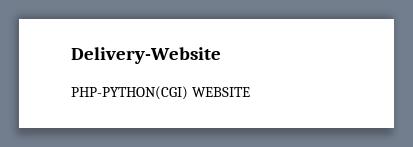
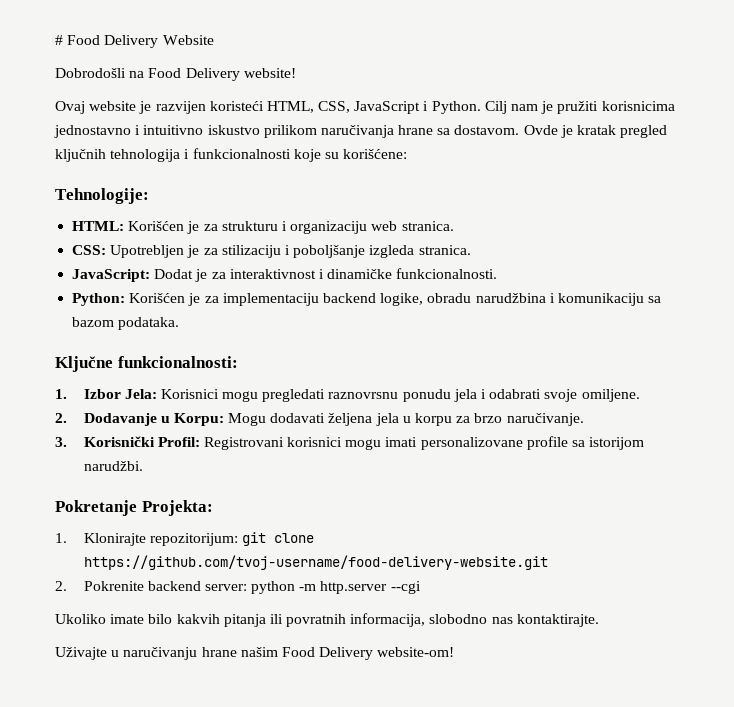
- Delivery-Website
- PHP-PYTHON(CGI) WEBSITE
+ # Food Delivery Website
+ Dobrodošli na Food Delivery website!
+ Ovaj website je razvijen koristeći HTML, CSS, JavaScript i Python. Cilj nam je pružiti korisnicima jednostavno i intuitivno iskustvo prilikom naručivanja hrane sa dostavom. Ovde je kratak pregled ključnih tehnologija i funkcionalnosti koje su korišćene:
+ Tehnologije:
+ HTML: Korišćen je za strukturu i organizaciju web stranica.
+ CSS: Upotrebljen je za stilizaciju i poboljšanje izgleda stranica.
+ JavaScript: Dodat je za interaktivnost i dinamičke funkcionalnosti.
+ Python: Korišćen je za implementaciju backend logike, obradu narudžbina i komunikaciju sa bazom podataka.
+ Ključne funkcionalnosti:
+ 1. Izbor Jela: Korisnici mogu pregledati raznovrsnu ponudu jela i odabrati svoje omiljene.
+ 2. Dodavanje u Korpu: Mogu dodavati željena jela u korpu za brzo naručivanje.
+ 3. Korisnički Profil: Registrovani korisnici mogu imati personalizovane profile sa istorijom narudžbi.
+ Pokretanje Projekta:
+ 1. Klonirajte repozitorijum: git clone https://github.com/tvoj-username/food-delivery-website.git
+ 2. Pokrenite backend server: python -m http.server --cgi
+ Ukoliko imate bilo kakvih pitanja ili povratnih informacija, slobodno nas kontaktirajte.
+ Uživajte u naručivanju hrane našim Food Delivery website-om!

